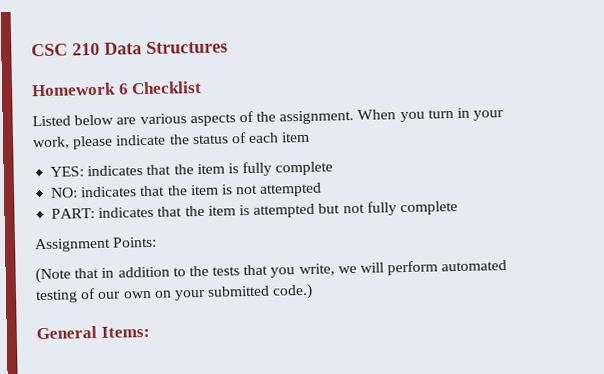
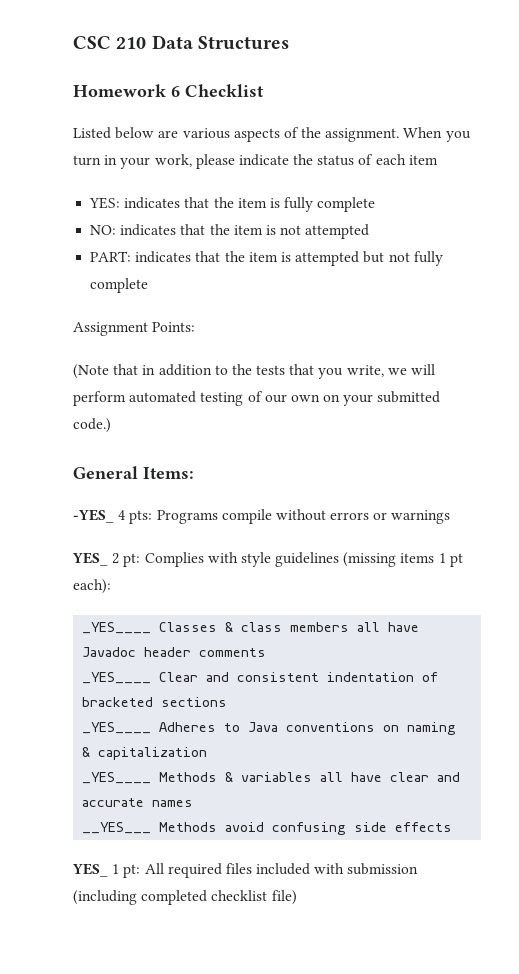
+ -YES_ 4 pts: Programs compile without errors or warnings
+ YES_ 2 pt: Complies with style guidelines (missing items 1 pt each):
+ _YES____ Classes & class members all have Javadoc header comments
+ _YES____ Clear and consistent indentation of bracketed sections
+ _YES____ Adheres to Java conventions on naming & capitalization
+ _YES____ Methods & variables all have clear and accurate names
+ __YES___ Methods avoid confusing side effects
+ YES_ 1 pt: All required files included with submission (including completed checklist file)

